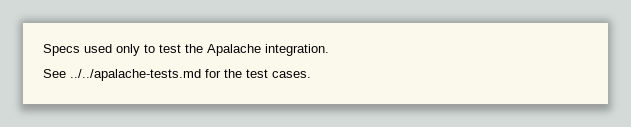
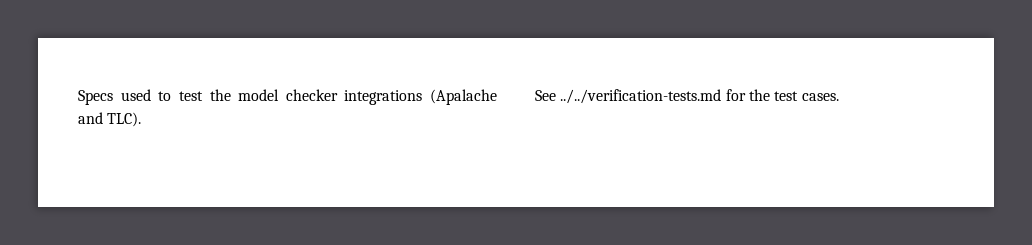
- Specs used only to test the Apalache integration.
+ Specs used to test the model checker integrations (Apalache and TLC).
- See ../../apalache-tests.md for the test cases.
+ See ../../verification-tests.md for the test cases.

